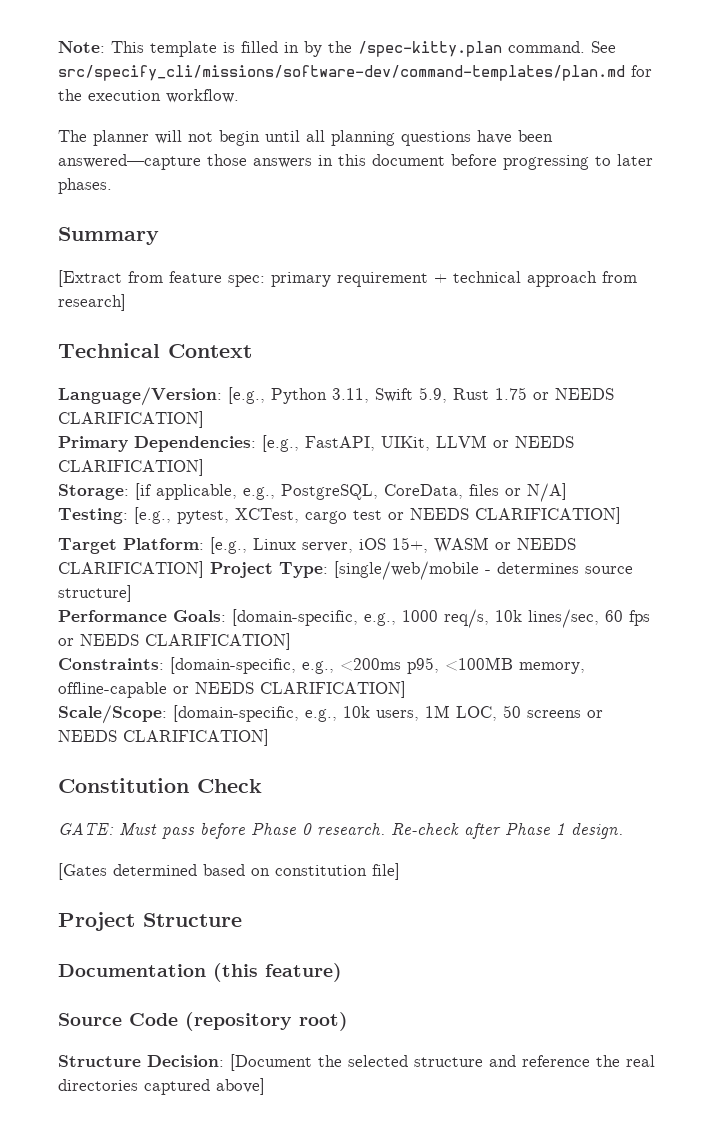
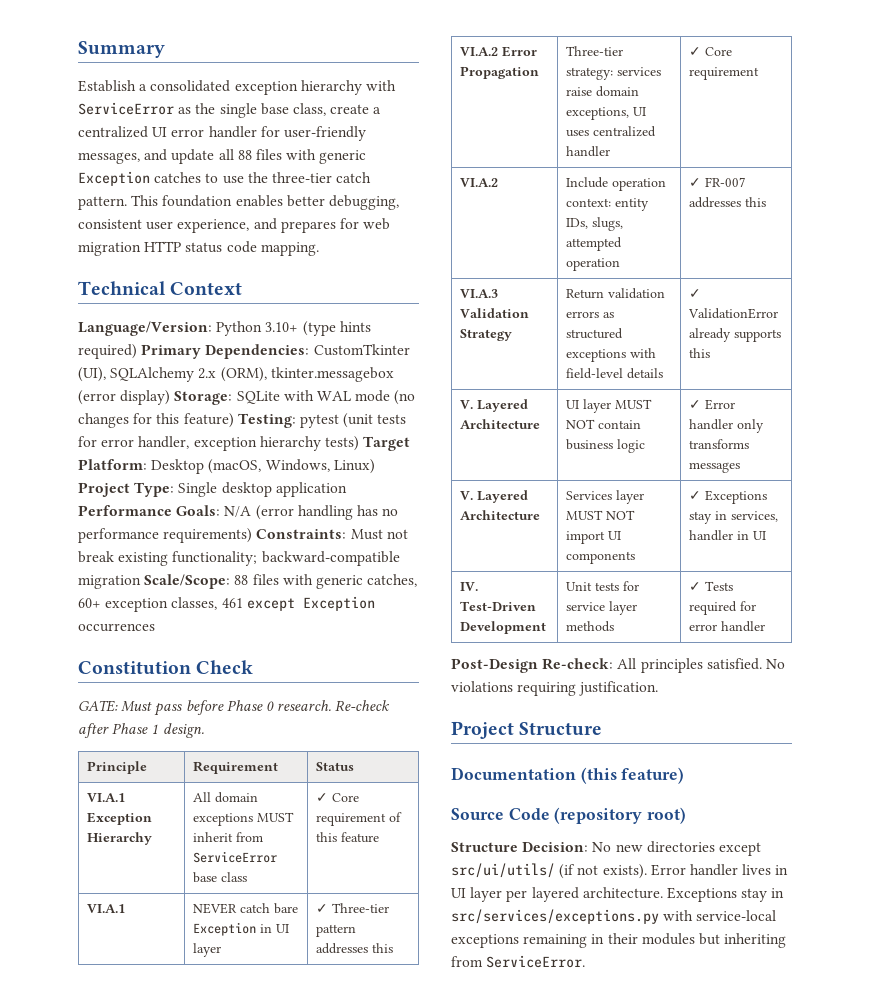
- Note: This template is filled in by the /spec-kitty.plan command. See src/specify_cli/missions/software-dev/command-templates/plan.md for the execution workflow.
- The planner will not begin until all planning questions have been answered—capture those answers in this document before progressing to later phases.
  Summary
- [Extract from feature spec: primary requirement + technical approach from research]
+ Establish a consolidated exception hierarchy with ServiceError as the single base class, create a centralized UI error handler for user-friendly messages, and update all 88 files with generic Exception catches to use the three-tier catch pattern. This foundation enables better debugging, consistent user experience, and prepares for web migration HTTP status code mapping.
  Technical Context
- Language/Version: [e.g., Python 3.11, Swift 5.9, Rust 1.75 or NEEDS CLARIFICATION]
- Primary Dependencies: [e.g., FastAPI, UIKit, LLVM or NEEDS CLARIFICATION]
- Storage: [if applicable, e.g., PostgreSQL, CoreData, files or N/A]
- Testing: [e.g., pytest, XCTest, cargo test or NEEDS CLARIFICATION]
- Target Platform: [e.g., Linux server, iOS 15+, WASM or NEEDS CLARIFICATION] Project Type: [single/web/mobile - determines source structure]
- Performance Goals: [domain-specific, e.g., 1000 req/s, 10k lines/sec, 60 fps or NEEDS CLARIFICATION]
- Constraints: [domain-specific, e.g., <200ms p95, <100MB memory, offline-capable or NEEDS CLARIFICATION]
- Scale/Scope: [domain-specific, e.g., 10k users, 1M LOC, 50 screens or NEEDS CLARIFICATION]
+ Language/Version: Python 3.10+ (type hints required) Primary Dependencies: CustomTkinter (UI), SQLAlchemy 2.x (ORM), tkinter.messagebox (error display) Storage: SQLite with WAL mode (no changes for this feature) Testing: pytest (unit tests for error handler, exception hierarchy tests) Target Platform: Desktop (macOS, Windows, Linux) Project Type: Single desktop application Performance Goals: N/A (error handling has no performance requirements) Constraints: Must not break existing functionality; backward-compatible migration Scale/Scope: 88 files with generic catches, 60+ exception classes, 461 except Exception occurrences
- [Gates determined based on constitution file]
+ Principle | Requirement | Status
+ VI.A.1 Exception Hierarchy | All domain exceptions MUST inherit from ServiceError base class | ✓ Core requirement of this feature
+ VI.A.1 | NEVER catch bare Exception in UI layer | ✓ Three-tier pattern addresses this
+ VI.A.2 Error Propagation | Three-tier strategy: services raise domain exceptions, UI uses centralized handler | ✓ Core requirement
+ VI.A.2 | Include operation context: entity IDs, slugs, attempted operation | ✓ FR-007 addresses this
+ VI.A.3 Validation Strategy | Return validation errors as structured exceptions with field-level details | ✓ ValidationError already supports this
+ V. Layered Architecture | UI layer MUST NOT contain business logic | ✓ Error handler only transforms messages
+ V. Layered Architecture | Services layer MUST NOT import UI components | ✓ Exceptions stay in services, handler in UI
+ IV. Test-Driven Development | Unit tests for service layer methods | ✓ Tests required for error handler
+ Post-Design Re-check: All principles satisfied. No violations requiring justification.
- Structure Decision: [Document the selected structure and reference the real directories captured above]
+ Structure Decision: No new directories except src/ui/utils/ (if not exists). Error handler lives in UI layer per layered architecture. Exceptions stay in src/services/exceptions.py with service-local exceptions remaining in their modules but inheriting from ServiceError.

